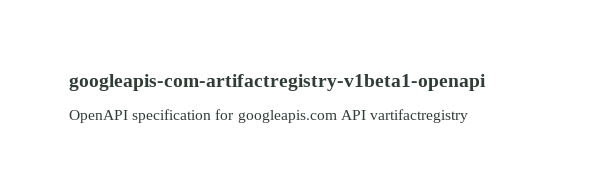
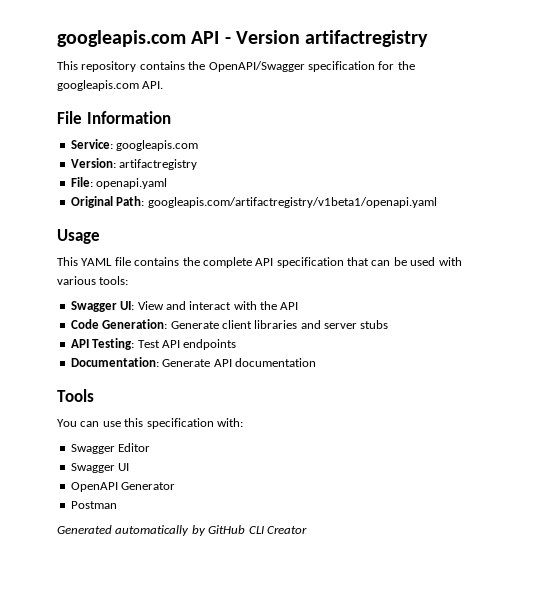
- googleapis-com-artifactregistry-v1beta1-openapi
- OpenAPI specification for googleapis.com API vartifactregistry
+ googleapis.com API - Version artifactregistry
+ This repository contains the OpenAPI/Swagger specification for the googleapis.com API.
+ File Information
+ Service: googleapis.com
+ Version: artifactregistry
+ File: openapi.yaml
+ Original Path: googleapis.com/artifactregistry/v1beta1/openapi.yaml
+ Usage
+ This YAML file contains the complete API specification that can be used with various tools:
+ Swagger UI: View and interact with the API
+ Code Generation: Generate client libraries and server stubs
+ API Testing: Test API endpoints
+ Documentation: Generate API documentation
+ Tools
+ You can use this specification with:
+ Swagger Editor
+ Swagger UI
+ OpenAPI Generator
+ Postman
+ Generated automatically by GitHub CLI Creator

